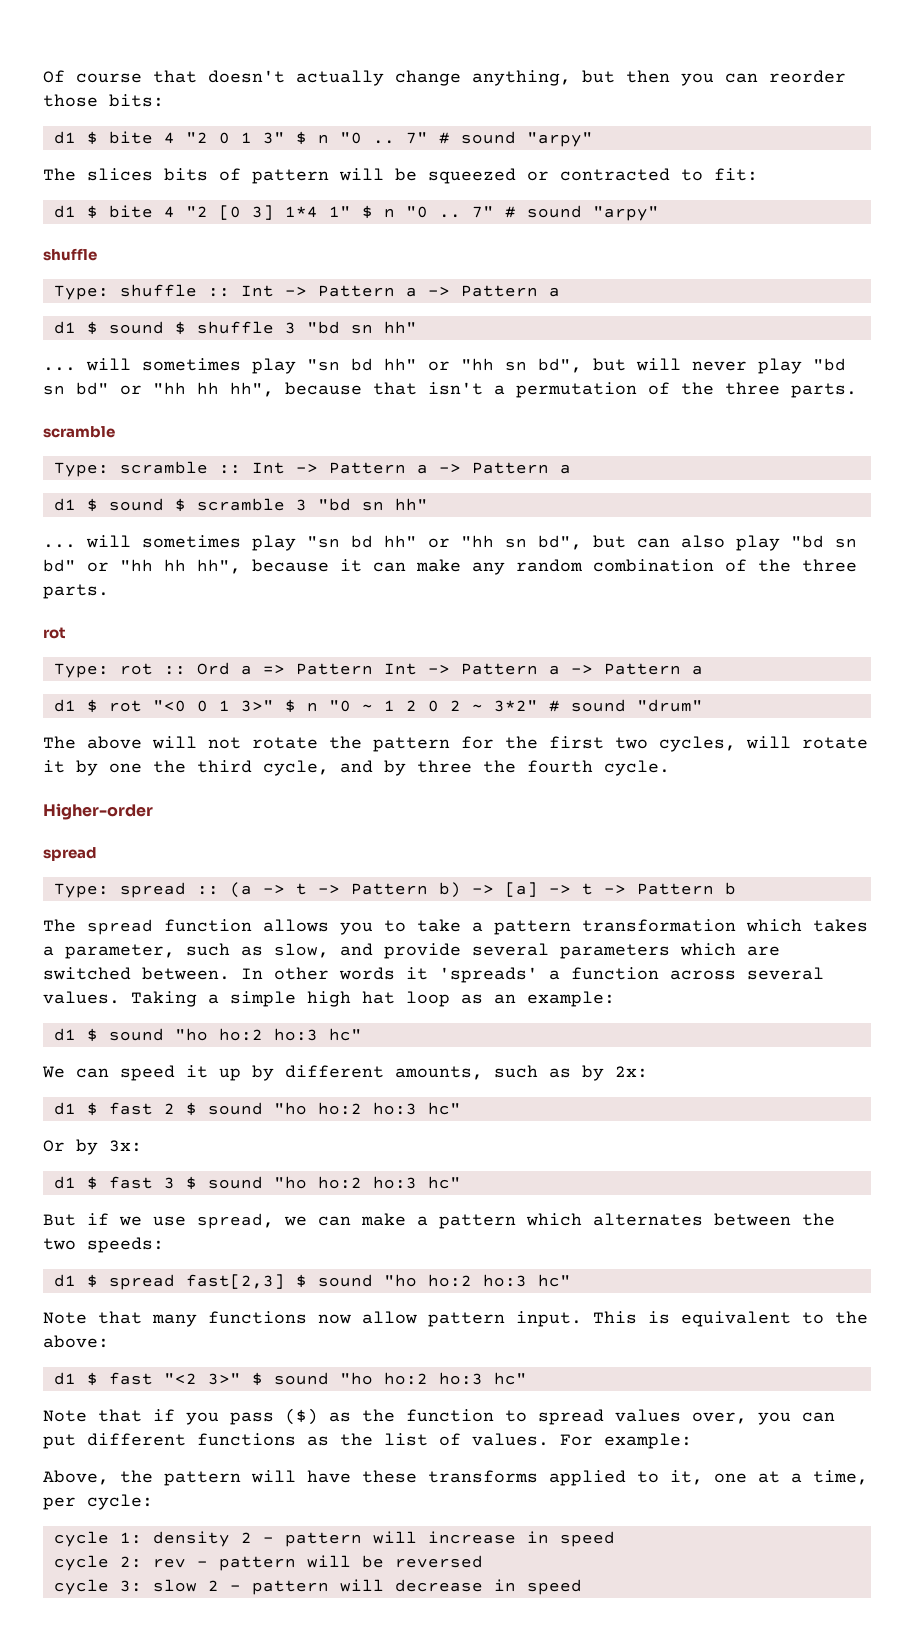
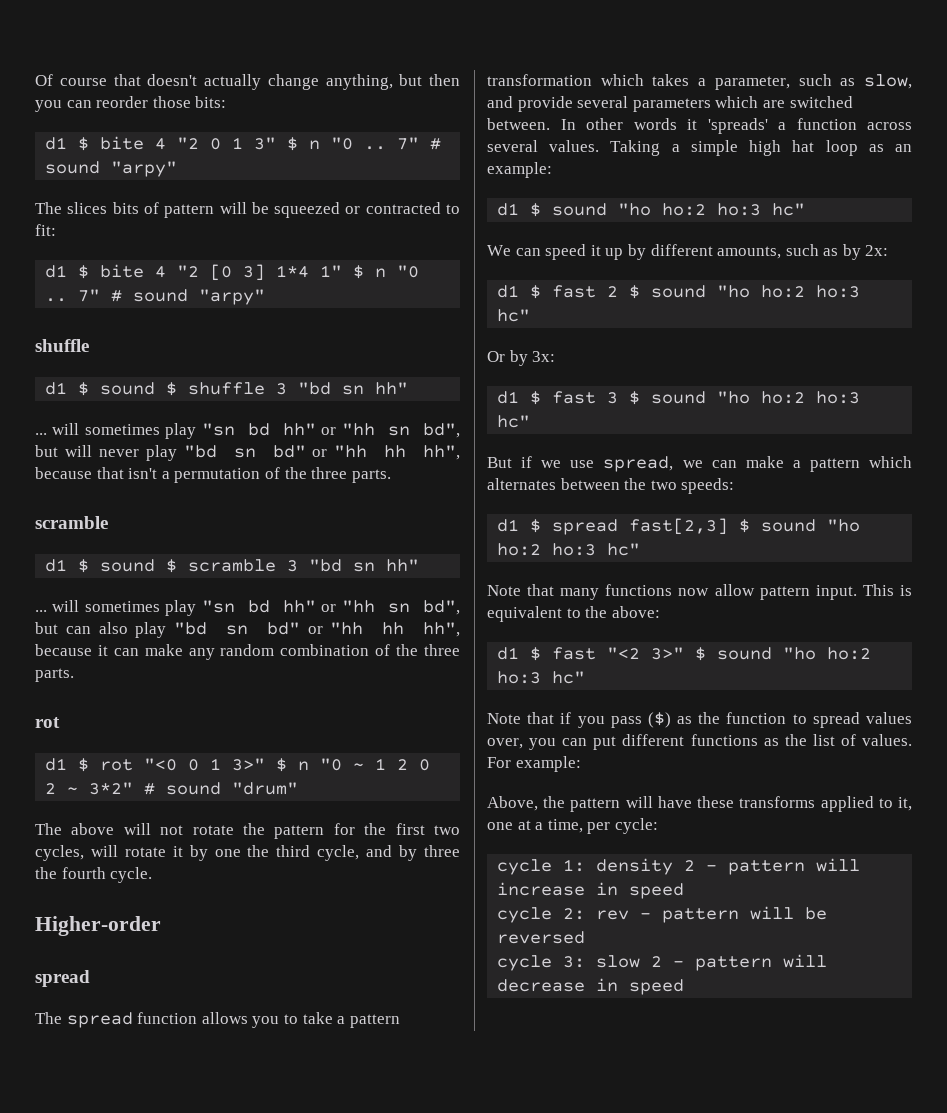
- Type: shuffle :: Int -> Pattern a -> Pattern a
- Type: scramble :: Int -> Pattern a -> Pattern a
- Type: rot :: Ord a => Pattern Int -> Pattern a -> Pattern a
- Type: spread :: (a -> t -> Pattern b) -> [a] -> t -> Pattern b

